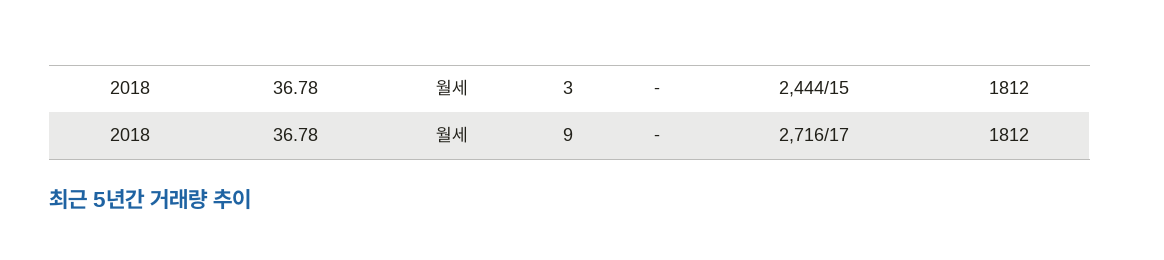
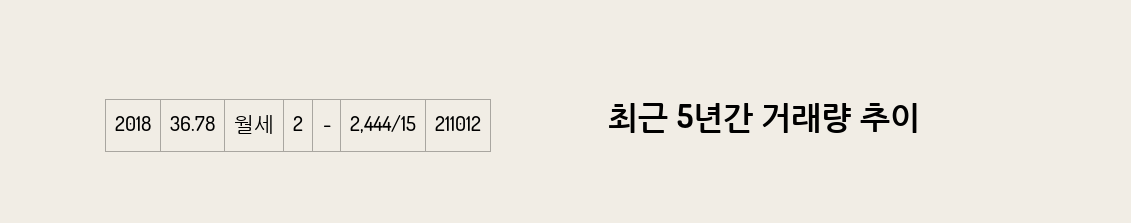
- 2018 | 36.78 | 월세 | 3 | - | 2,444/15 | 1812
- 2018 | 36.78 | 월세 | 9 | - | 2,716/17 | 1812
+ 2018 | 36.78 | 월세 | 2 | - | 2,444/15 | 211012

